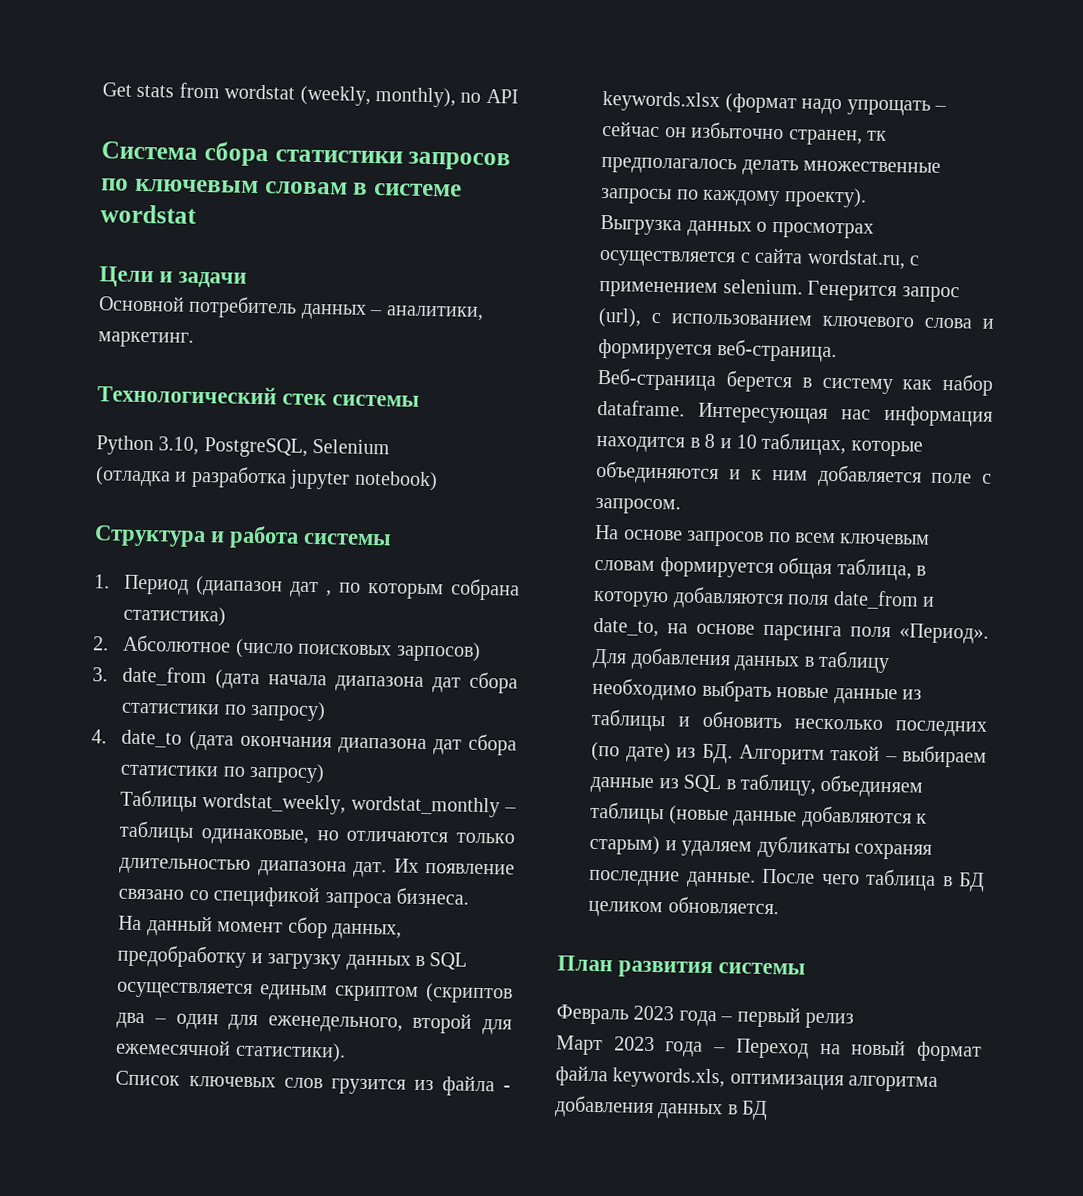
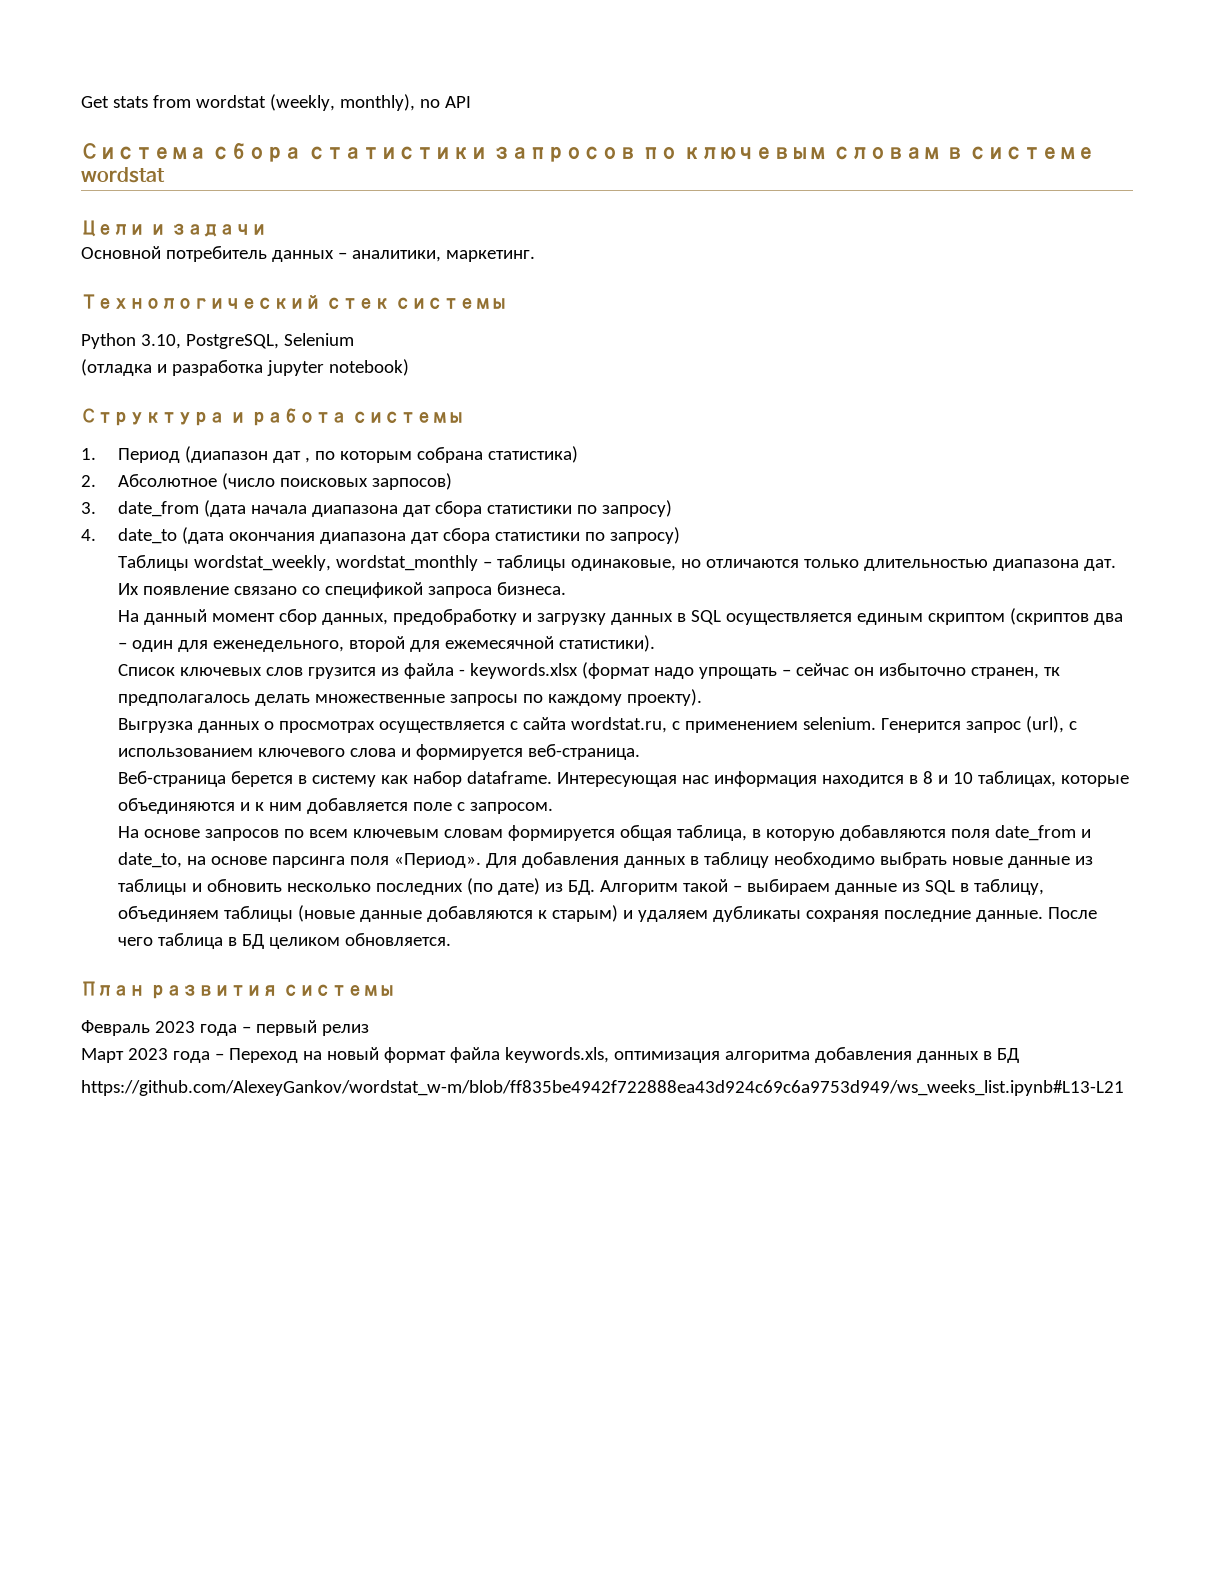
+ https://github.com/AlexeyGankov/wordstat_w-m/blob/ff835be4942f722888ea43d924c69c6a9753d949/ws_weeks_list.ipynb#L13-L21

